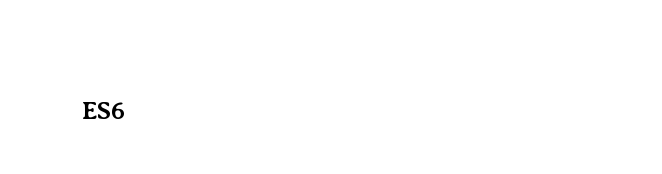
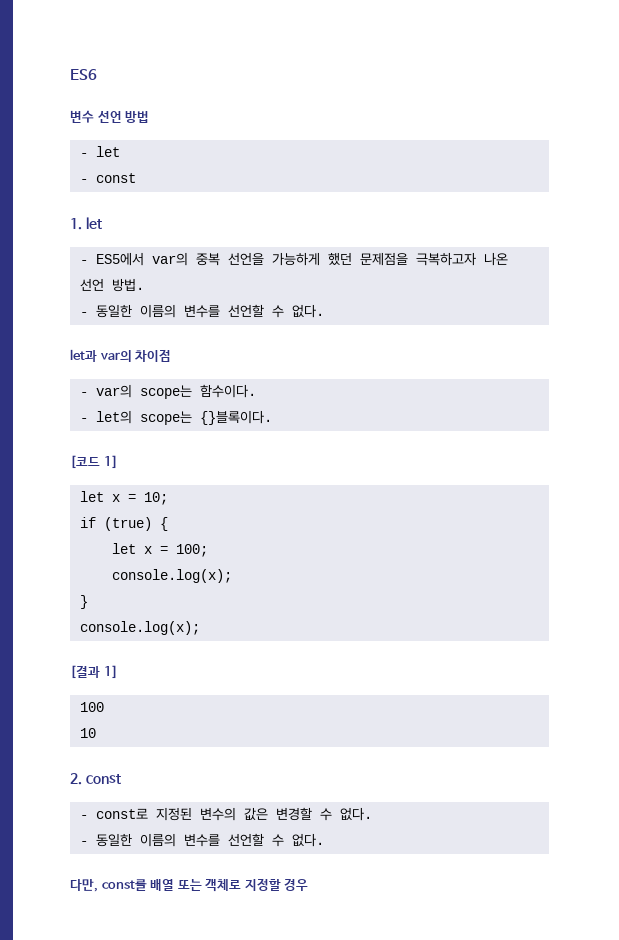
+ 변수 선언 방법
+ - let
+ - const
+ 1. let
+ - ES5에서 var의 중복 선언을 가능하게 했던 문제점을 극복하고자 나온 선언 방법.
+ - 동일한 이름의 변수를 선언할 수 없다.
+ let과 var의 차이점
+ - var의 scope는 함수이다.
+ - let의 scope는 {}블록이다.
+ [코드 1]
+ let x = 10;
+ if (true) {
+ let x = 100;
+ console.log(x);
+ }
+ console.log(x);
+ [결과 1]
+ 100
+ 10
+ 2. const
+ - const로 지정된 변수의 값은 변경할 수 없다.
+ - 동일한 이름의 변수를 선언할 수 없다.
+ 다만, const를 배열 또는 객체로 지정할 경우

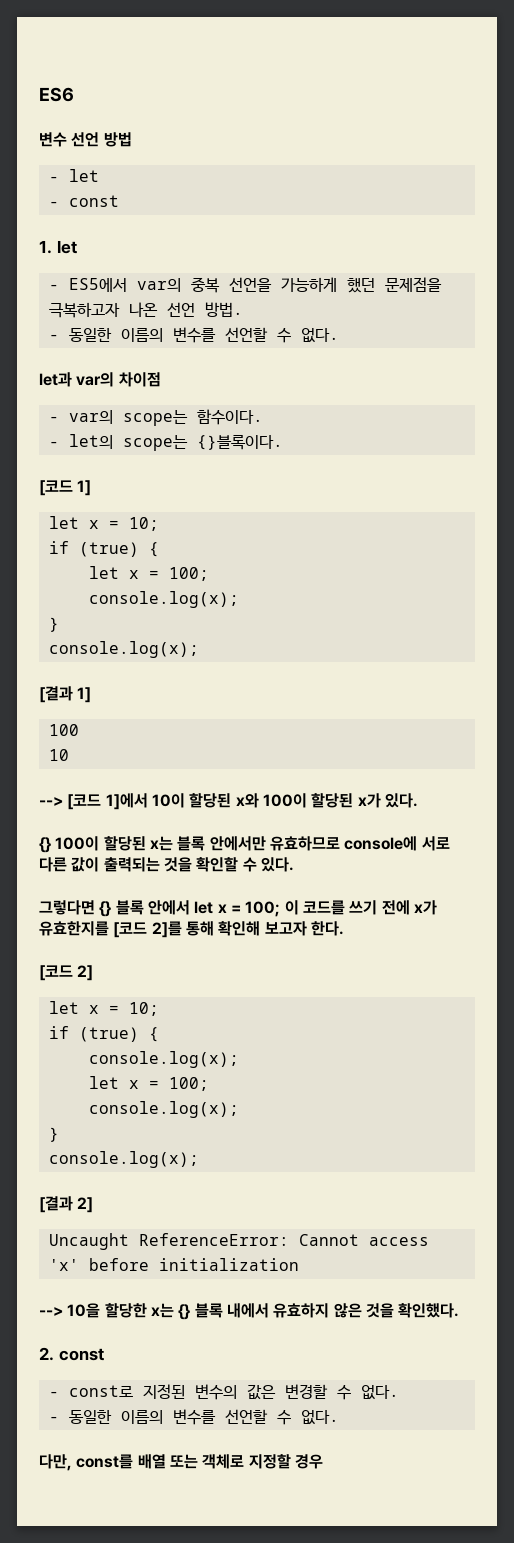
+ --> [코드 1]에서 10이 할당된 x와 100이 할당된 x가 있다.
+ {} 100이 할당된 x는 블록 안에서만 유효하므로 console에 서로 다른 값이 출력되는 것을 확인할 수 있다.
+ 그렇다면 {} 블록 안에서 let x = 100; 이 코드를 쓰기 전에 x가 유효한지를 [코드 2]를 통해 확인해 보고자 한다.
+ [코드 2]
+ let x = 10;
+ if (true) {
+ console.log(x);
+ let x = 100;
+ console.log(x);
+ }
+ console.log(x);
+ [결과 2]
+ Uncaught ReferenceError: Cannot access 'x' before initialization
+ --> 10을 할당한 x는 {} 블록 내에서 유효하지 않은 것을 확인했다.

